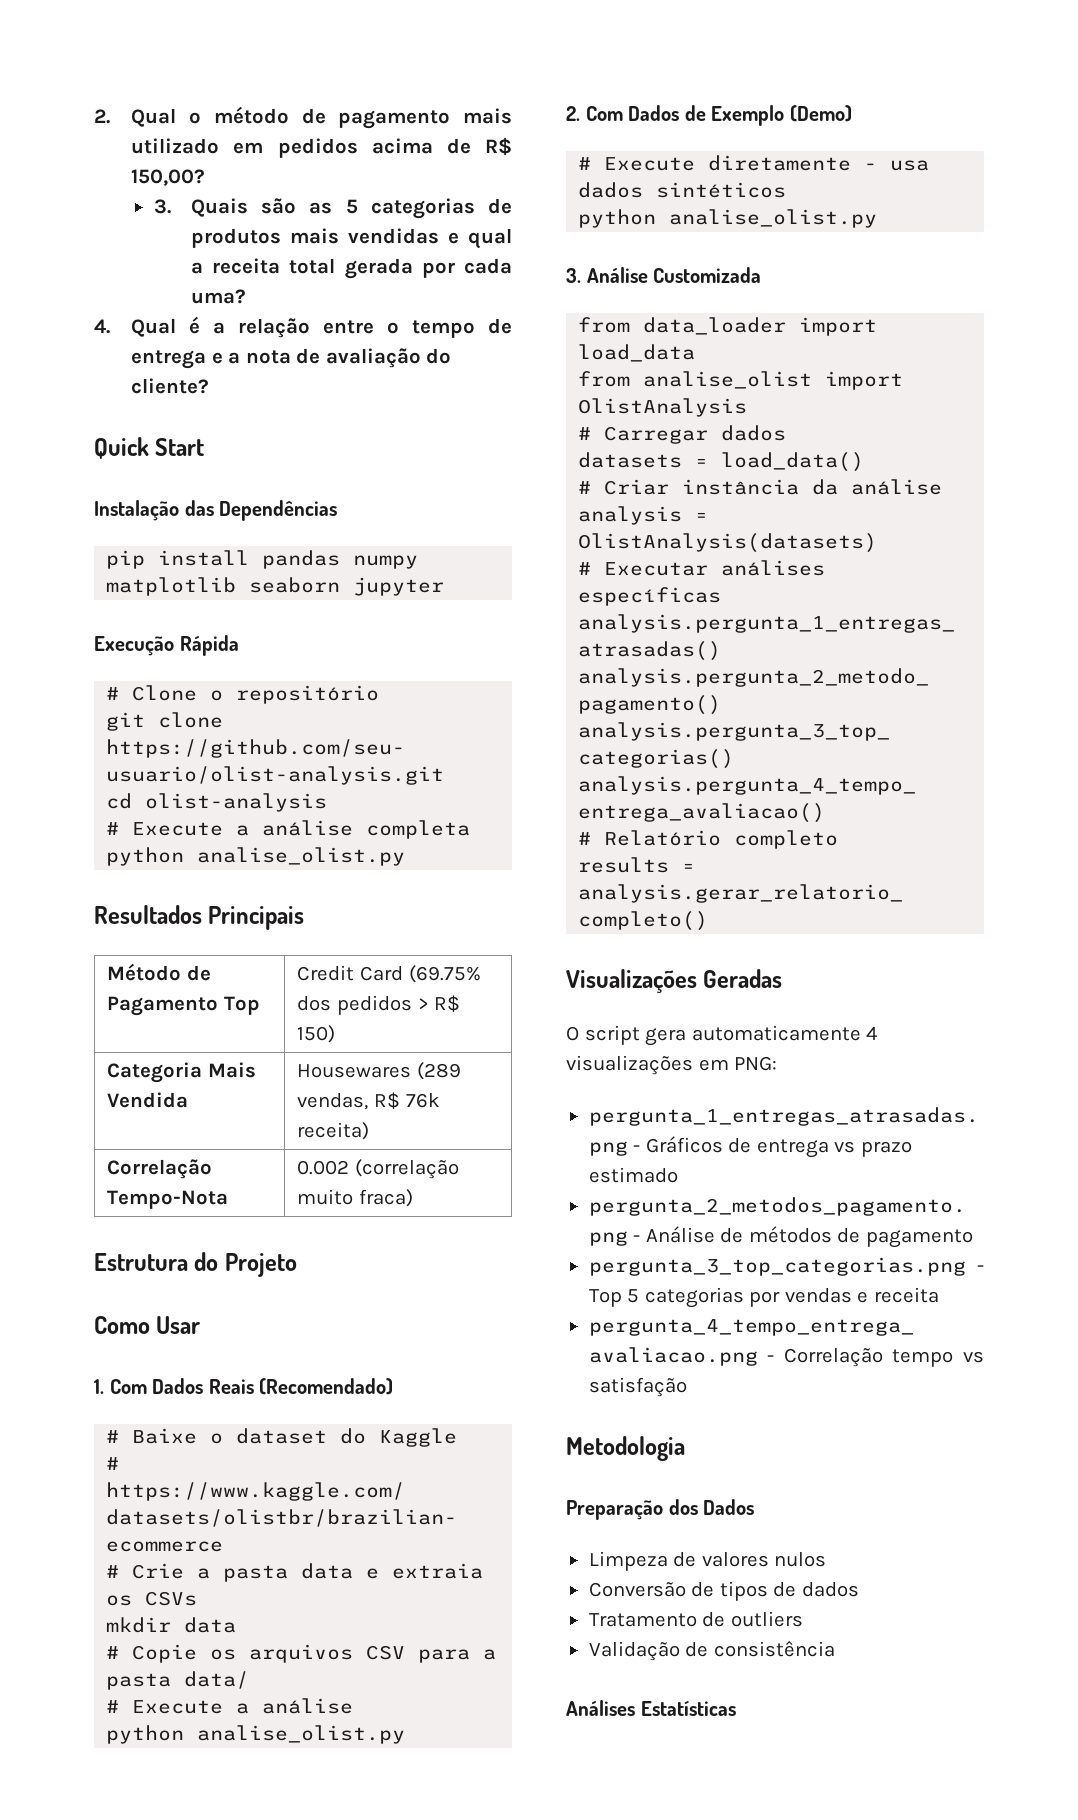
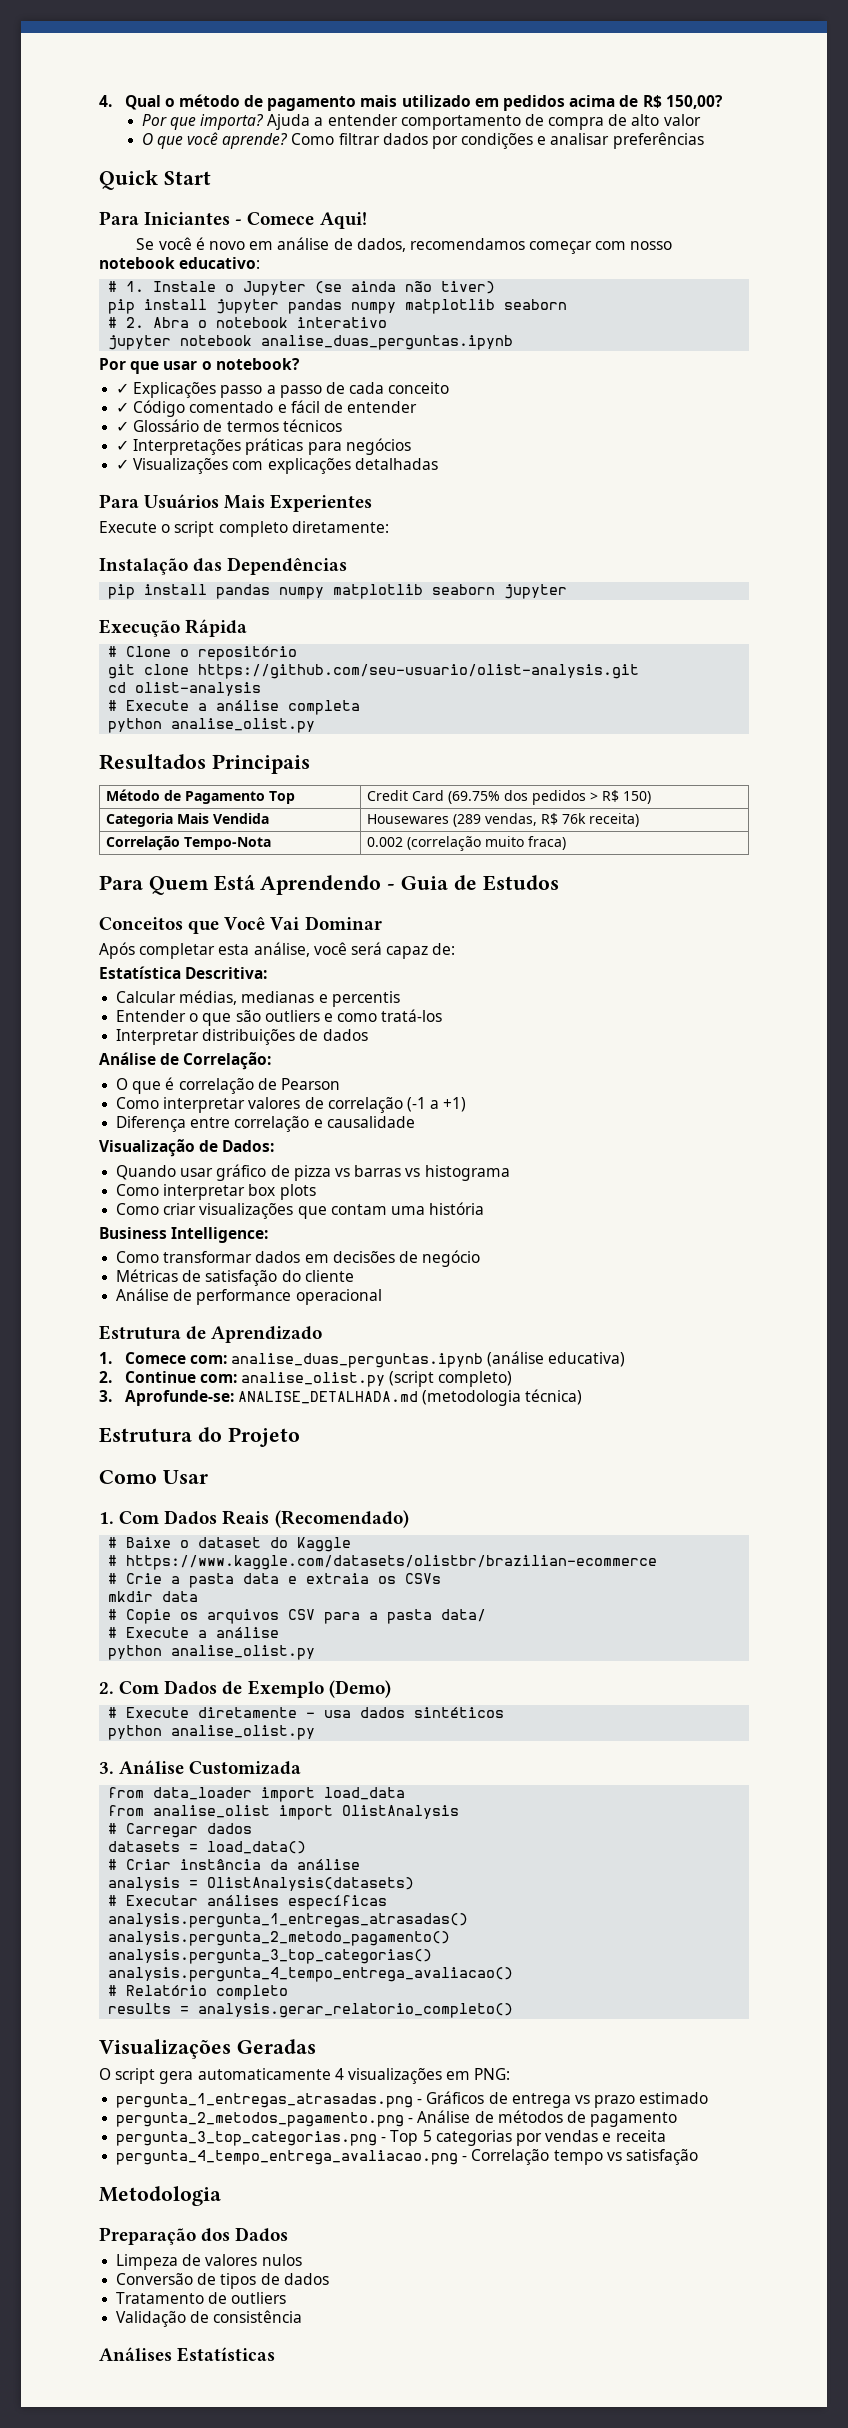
- 2. Qual o método de pagamento mais utilizado em pedidos acima de R$ 150,00?
+ 4. Qual o método de pagamento mais utilizado em pedidos acima de R$ 150,00?
- 3. Quais são as 5 categorias de produtos mais vendidas e qual a receita total gerada por cada uma?
- 4. Qual é a relação entre o tempo de entrega e a nota de avaliação do cliente?
+ Por que importa? Ajuda a entender comportamento de compra de alto valor
+ O que você aprende? Como filtrar dados por condições e analisar preferências
  Quick Start
+ Para Iniciantes - Comece Aqui!
+ Se você é novo em análise de dados, recomendamos começar com nosso notebook educativo:
+ # 1. Instale o Jupyter (se ainda não tiver)
+ pip install jupyter pandas numpy matplotlib seaborn
+ # 2. Abra o notebook interativo
+ jupyter notebook analise_duas_perguntas.ipynb
+ Por que usar o notebook?
+ ✓ Explicações passo a passo de cada conceito
+ ✓ Código comentado e fácil de entender
+ ✓ Glossário de termos técnicos
+ ✓ Interpretações práticas para negócios
+ ✓ Visualizações com explicações detalhadas
+ Para Usuários Mais Experientes
+ Execute o script completo diretamente:
+ Para Quem Está Aprendendo - Guia de Estudos
+ Conceitos que Você Vai Dominar
+ Após completar esta análise, você será capaz de:
+ Estatística Descritiva:
+ Calcular médias, medianas e percentis
+ Entender o que são outliers e como tratá-los
+ Interpretar distribuições de dados
+ Análise de Correlação:
+ O que é correlação de Pearson
+ Como interpretar valores de correlação (-1 a +1)
+ Diferença entre correlação e causalidade
+ Visualização de Dados:
+ Quando usar gráfico de pizza vs barras vs histograma
+ Como interpretar box plots
+ Como criar visualizações que contam uma história
+ Business Intelligence:
+ Como transformar dados em decisões de negócio
+ Métricas de satisfação do cliente
+ Análise de performance operacional
+ Estrutura de Aprendizado
+ 1. Comece com: analise_duas_perguntas.ipynb (análise educativa)
+ 2. Continue com: analise_olist.py (script completo)
+ 3. Aprofunde-se: ANALISE_DETALHADA.md (metodologia técnica)

